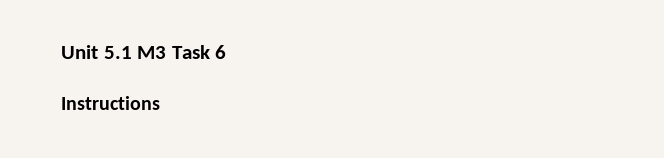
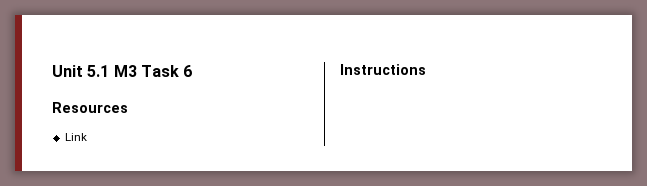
+ Resources
+ Link

